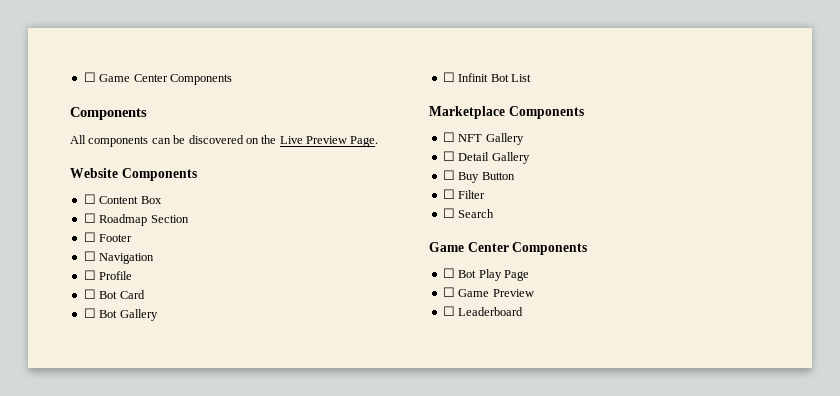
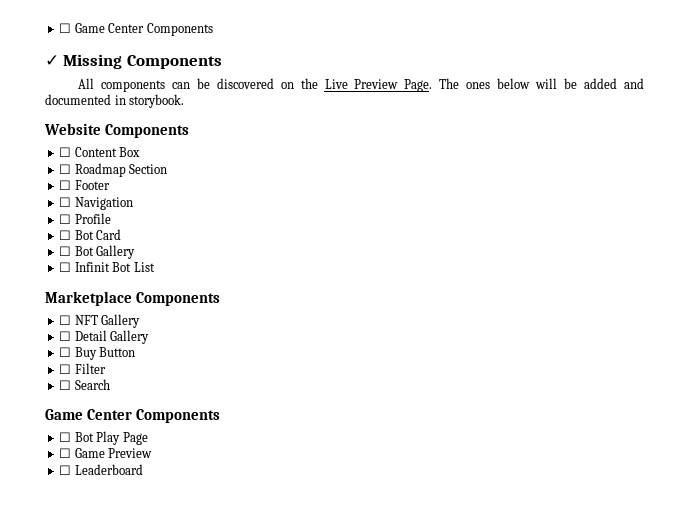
  ☐ Game Center Components
- Components
+ ✓ Missing Components
+ The ones below will be added and documented in storybook.

